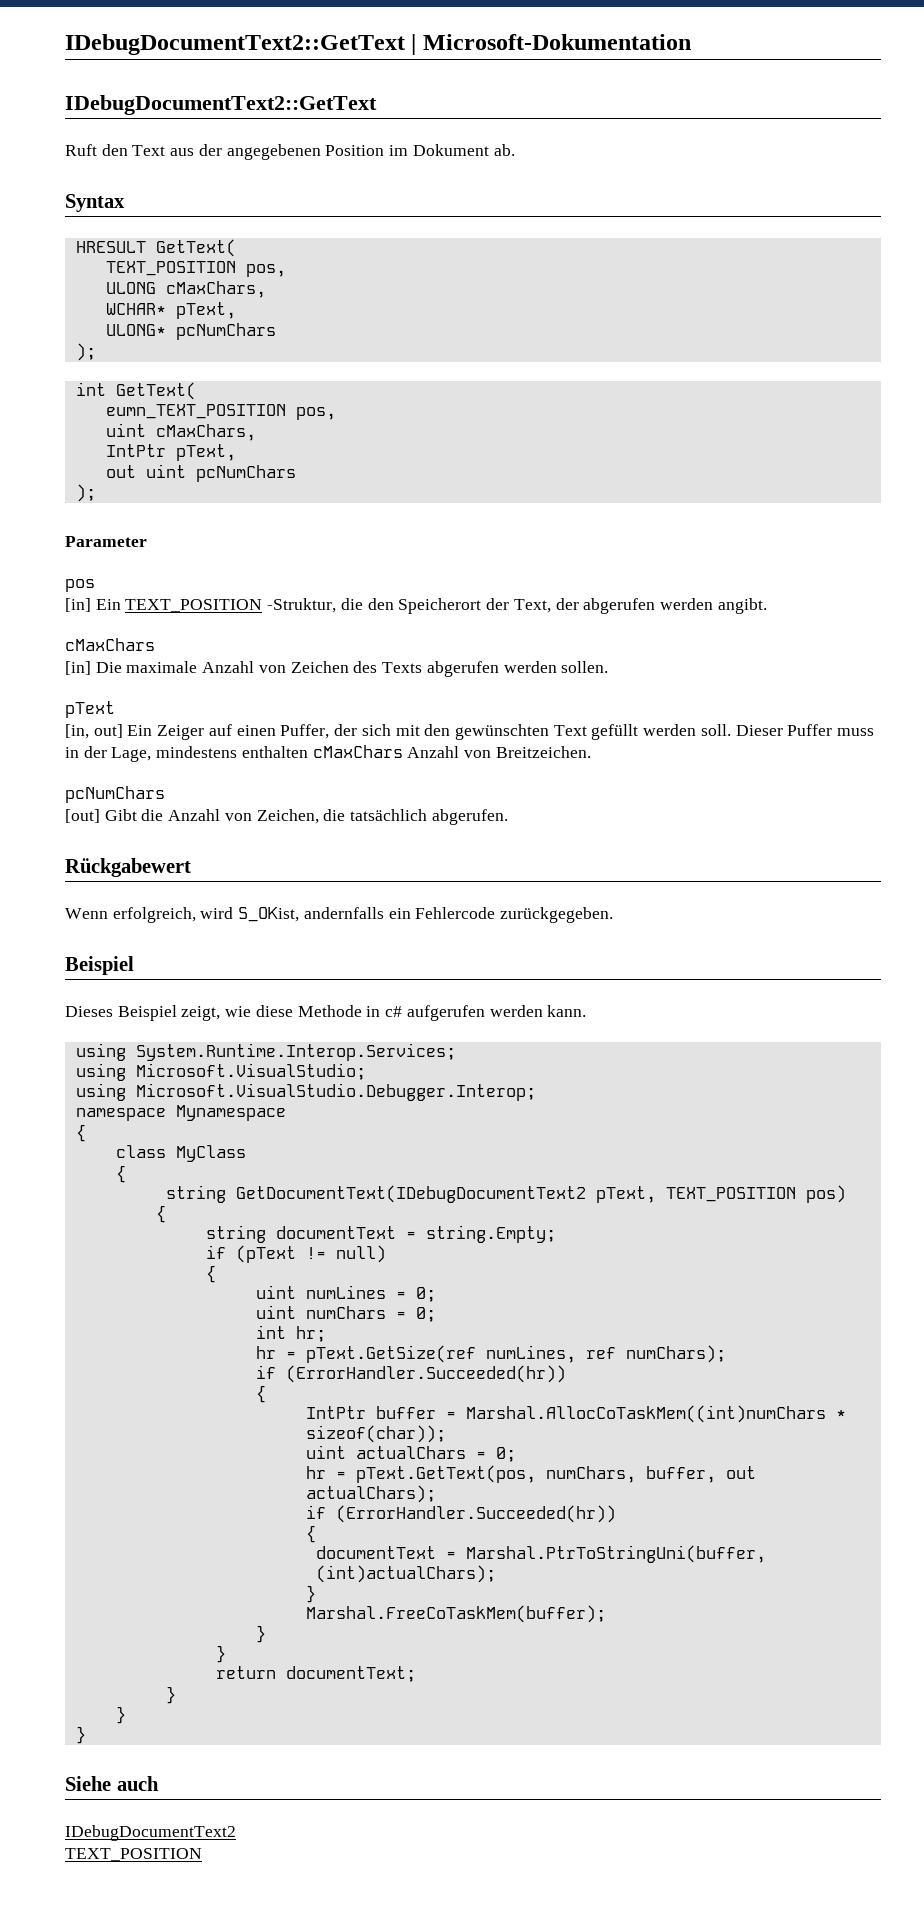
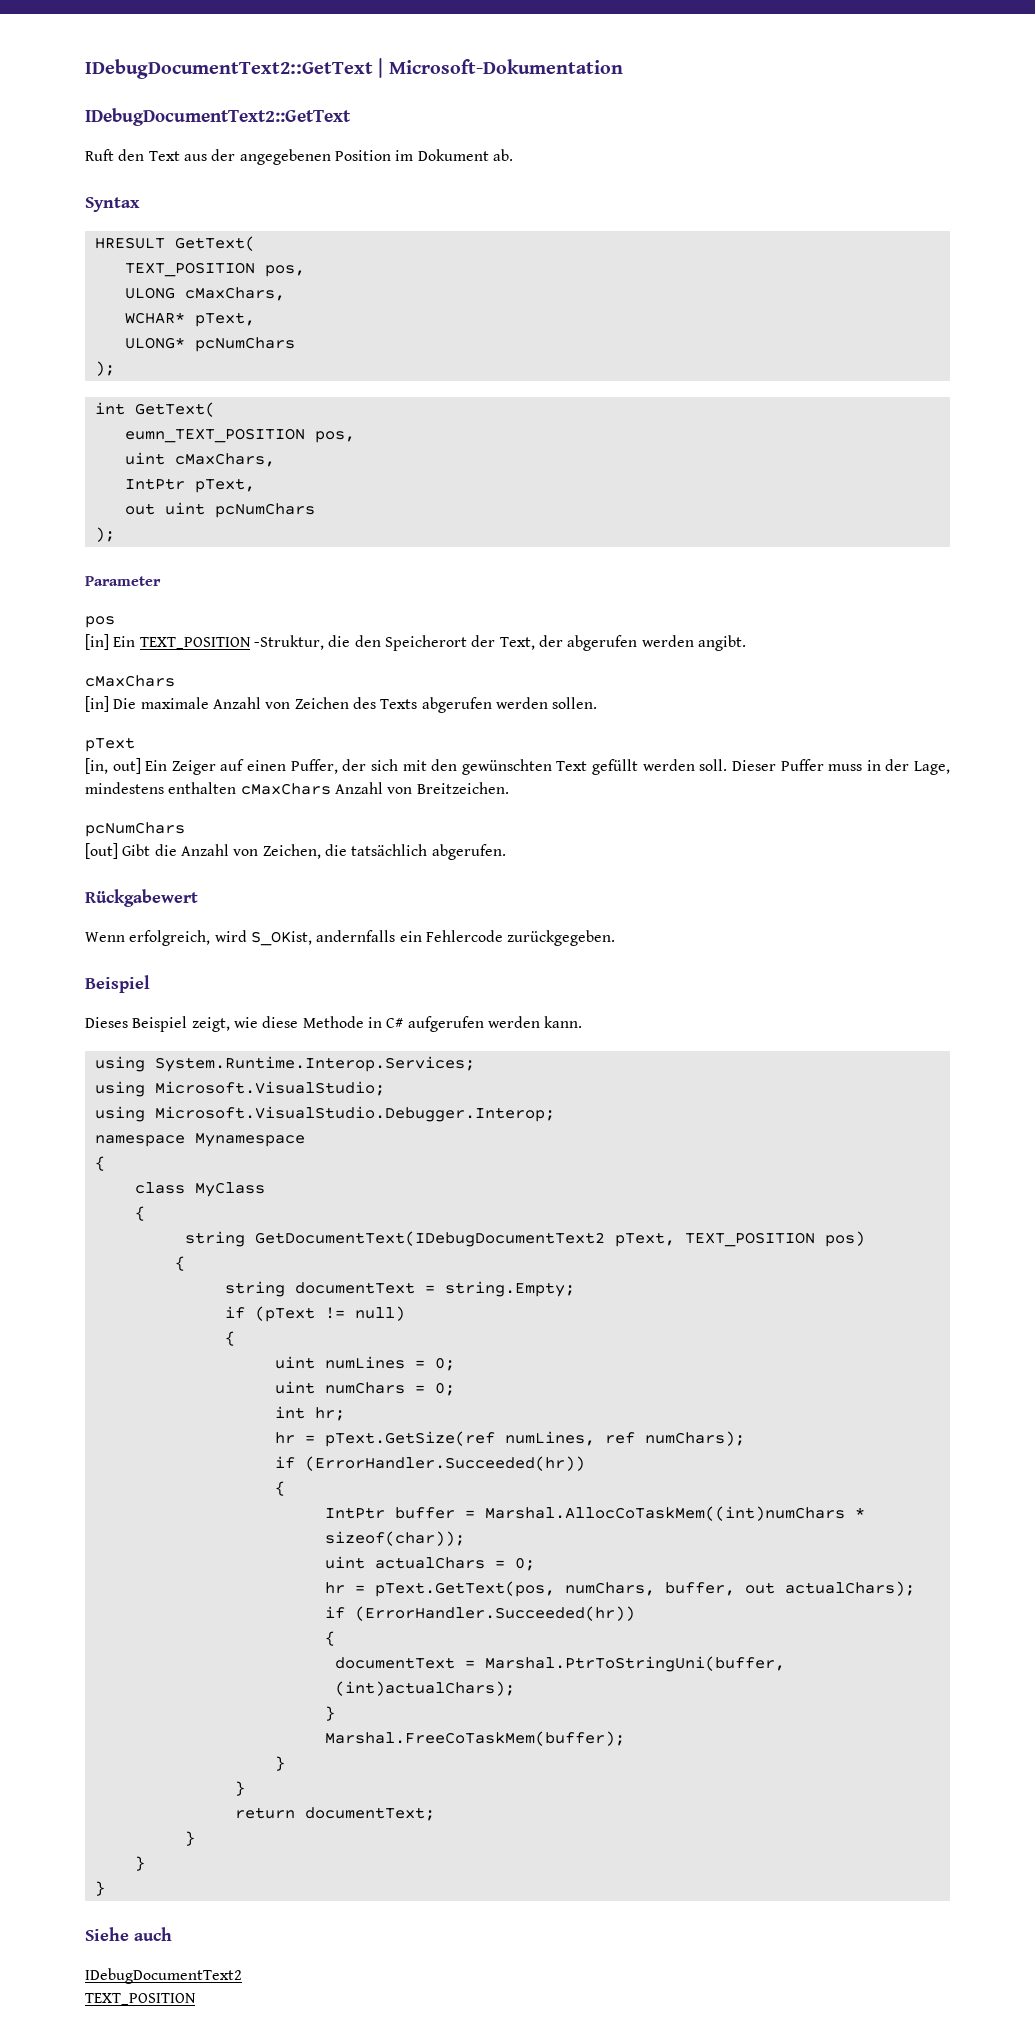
- Dieses Beispiel zeigt, wie diese Methode in c# aufgerufen werden kann.
+ Dieses Beispiel zeigt, wie diese Methode in C# aufgerufen werden kann.

